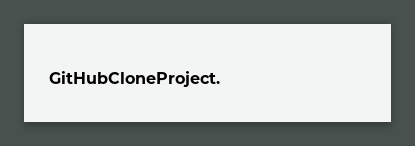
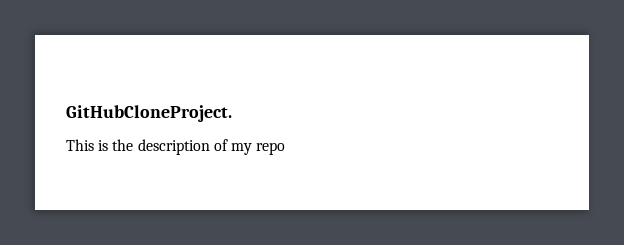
+ This is the description of my repo

